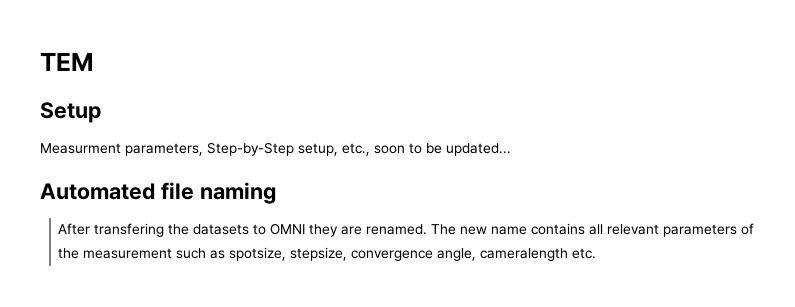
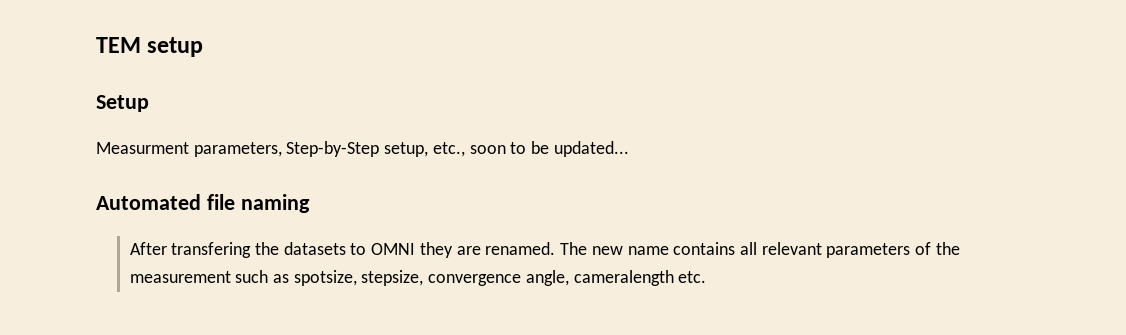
- TEM
+ TEM setup

